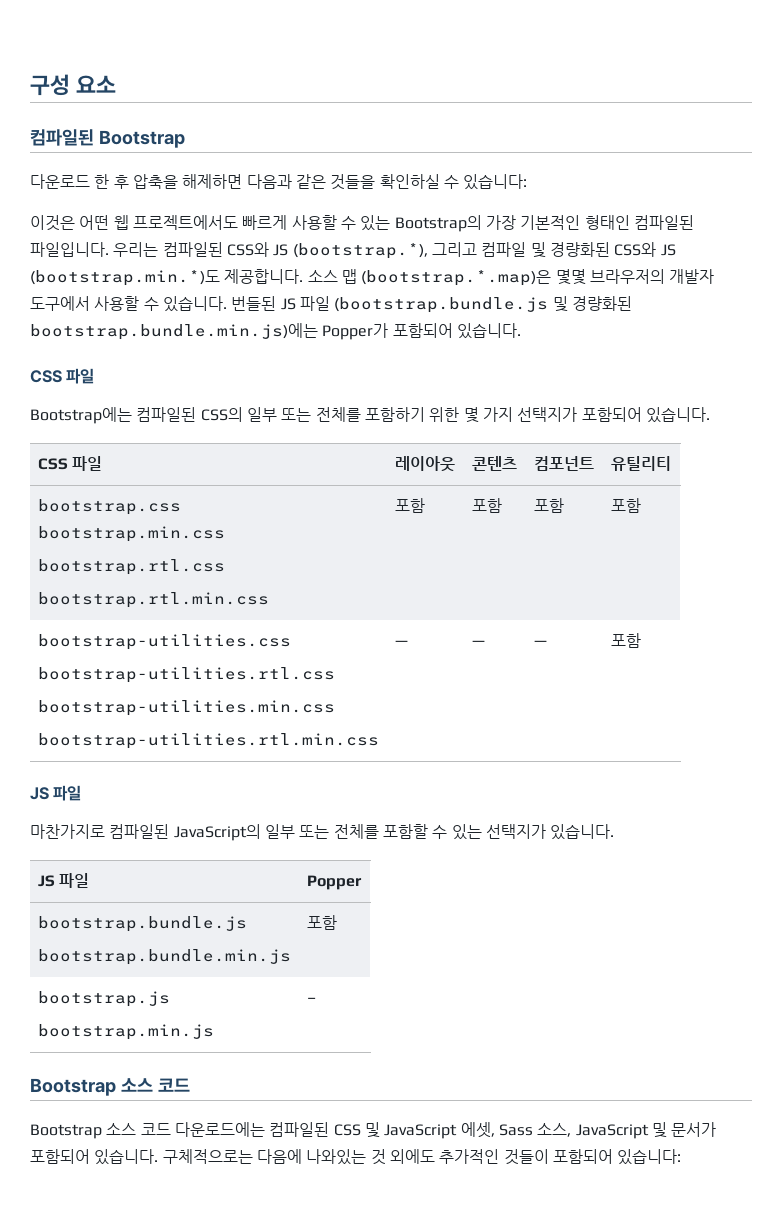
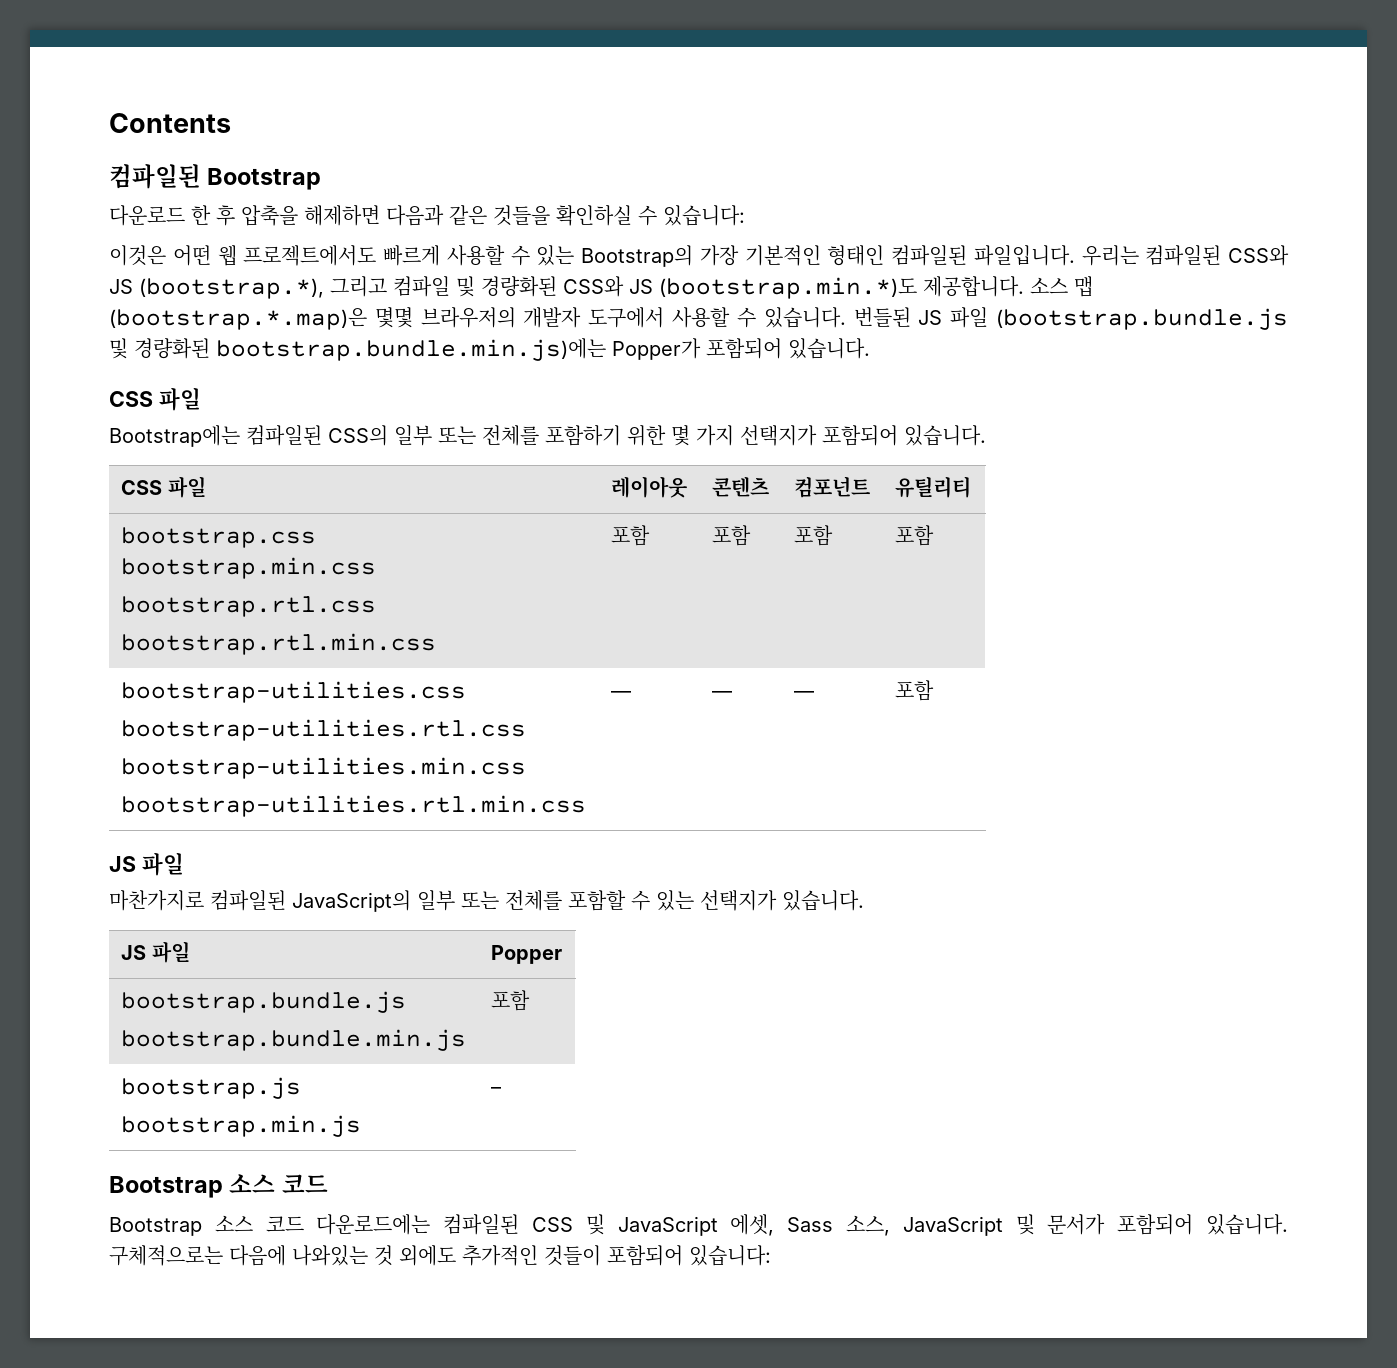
- 구성 요소
+ Contents

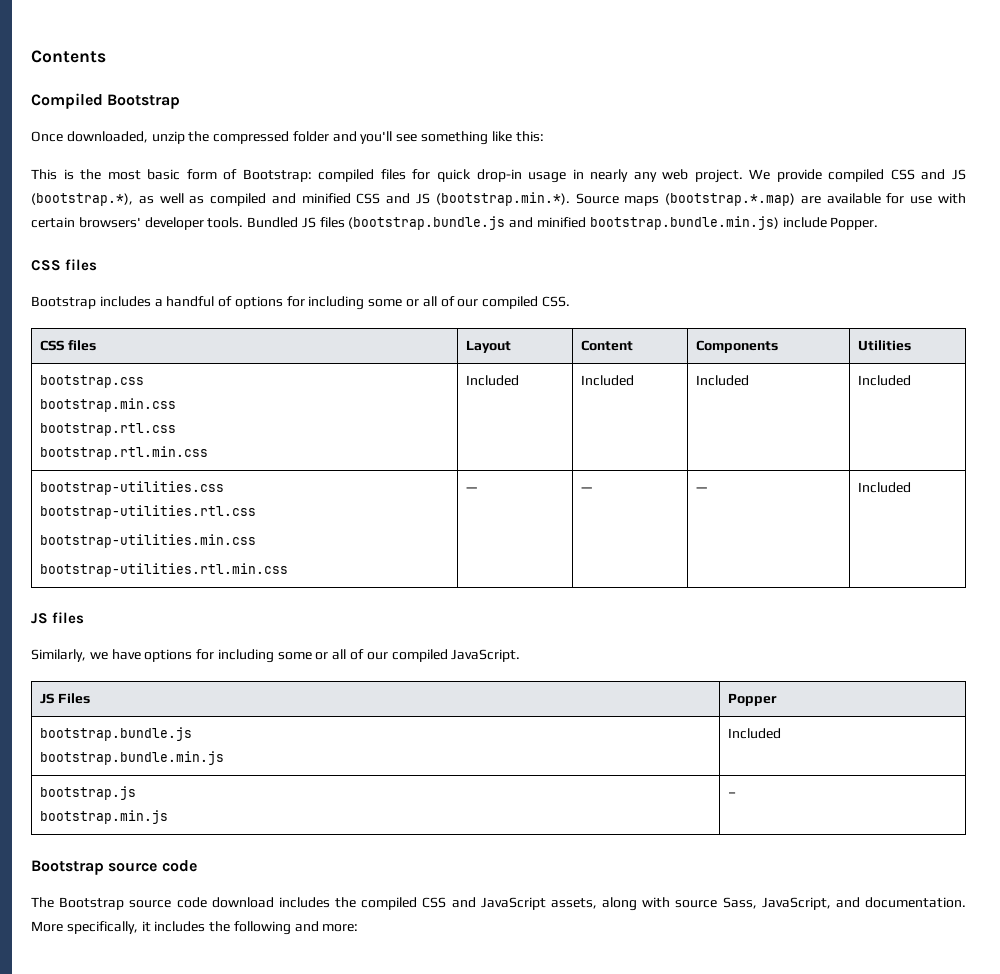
- 컴파일된 Bootstrap
+ Compiled Bootstrap
- 다운로드 한 후 압축을 해제하면 다음과 같은 것들을 확인하실 수 있습니다:
- 이것은 어떤 웹 프로젝트에서도 빠르게 사용할 수 있는 Bootstrap의 가장 기본적인 형태인 컴파일된 파일입니다. 우리는 컴파일된 CSS와 JS (bootstrap.*), 그리고 컴파일 및 경량화된 CSS와 JS (bootstrap.min.*)도 제공합니다. 소스 맵 (bootstrap.*.map)은 몇몇 브라우저의 개발자 도구에서 사용할 수 있습니다. 번들된 JS 파일 (bootstrap.bundle.js 및 경량화된 bootstrap.bundle.min.js)에는 Popper가 포함되어 있습니다.
- CSS 파일
- Bootstrap에는 컴파일된 CSS의 일부 또는 전체를 포함하기 위한 몇 가지 선택지가 포함되어 있습니다.
- CSS 파일 | 레이아웃 | 콘텐츠 | 컴포넌트 | 유틸리티
+ Once downloaded, unzip the compressed folder and you'll see something like this:
+ This is the most basic form of Bootstrap: compiled files for quick drop-in usage in nearly any web project. We provide compiled CSS and JS (bootstrap.*), as well as compiled and minified CSS and JS (bootstrap.min.*). Source maps (bootstrap.*.map) are available for use with certain browsers' developer tools. Bundled JS files (bootstrap.bundle.js and minified bootstrap.bundle.min.js) include Popper.
+ CSS files
+ Bootstrap includes a handful of options for including some or all of our compiled CSS.
+ CSS files | Layout | Content | Components | Utilities
  bootstrap.css
  bootstrap.min.css
  bootstrap.rtl.css
- bootstrap.rtl.min.css | 포함 | 포함 | 포함 | 포함
+ bootstrap.rtl.min.css | Included | Included | Included | Included
  bootstrap-utilities.css
  bootstrap-utilities.rtl.css
  bootstrap-utilities.min.css
- bootstrap-utilities.rtl.min.css | — | — | — | 포함
- JS 파일
- 마찬가지로 컴파일된 JavaScript의 일부 또는 전체를 포함할 수 있는 선택지가 있습니다.
- JS 파일 | Popper
+ bootstrap-utilities.rtl.min.css | — | — | — | Included
+ JS files
+ Similarly, we have options for including some or all of our compiled JavaScript.
+ JS Files | Popper
  bootstrap.bundle.js
- bootstrap.bundle.min.js | 포함
+ bootstrap.bundle.min.js | Included
  bootstrap.js
  bootstrap.min.js | –
- Bootstrap 소스 코드
- Bootstrap 소스 코드 다운로드에는 컴파일된 CSS 및 JavaScript 에셋, Sass 소스, JavaScript 및 문서가 포함되어 있습니다. 구체적으로는 다음에 나와있는 것 외에도 추가적인 것들이 포함되어 있습니다:
+ Bootstrap source code
+ The Bootstrap source code download includes the compiled CSS and JavaScript assets, along with source Sass, JavaScript, and documentation. More specifically, it includes the following and more:

